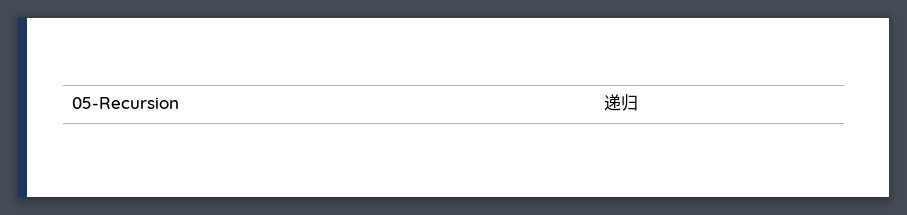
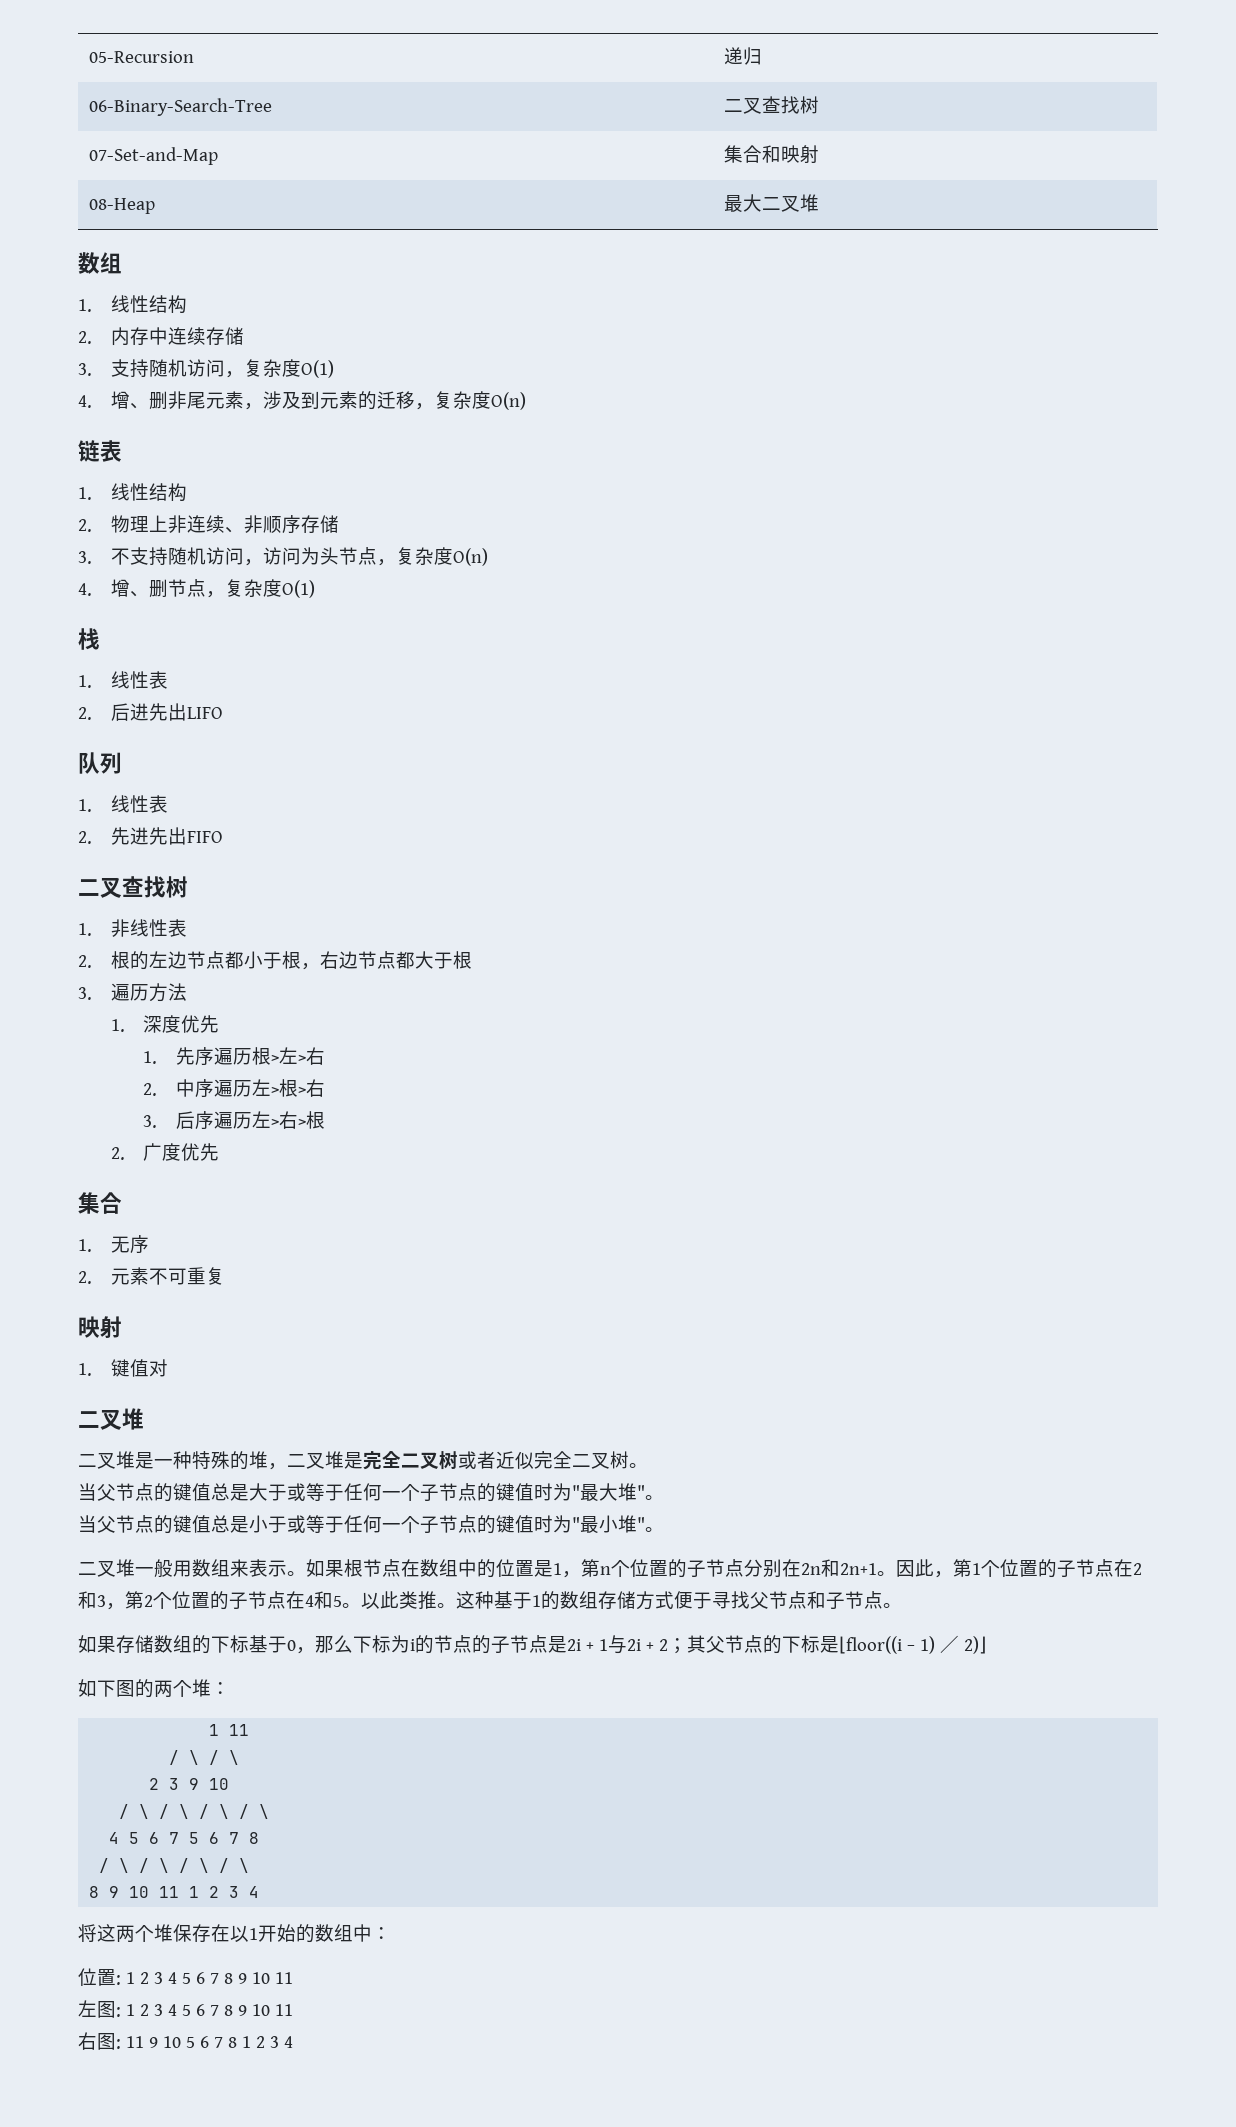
+ 06-Binary-Search-Tree | 二叉查找树
+ 07-Set-and-Map | 集合和映射
+ 08-Heap | 最大二叉堆
+ 数组
+ 1.线性结构
+ 2.内存中连续存储
+ 3.支持随机访问，复杂度O(1)
+ 4.增、删非尾元素，涉及到元素的迁移，复杂度O(n)
+ 链表
+ 1.线性结构
+ 2.物理上非连续、非顺序存储
+ 3.不支持随机访问，访问为头节点，复杂度O(n)
+ 4.增、删节点，复杂度O(1)
+ 栈
+ 1.线性表
+ 2.后进先出LIFO
+ 队列
+ 1.线性表
+ 2.先进先出FIFO
+ 二叉查找树
+ 1.非线性表
+ 2.根的左边节点都小于根，右边节点都大于根
+ 3.遍历方法
+ 1.深度优先
+ 1.先序遍历根>左>右
+ 2.中序遍历左>根>右
+ 3.后序遍历左>右>根
+ 2.广度优先
+ 集合
+ 1.无序
+ 2.元素不可重复
+ 映射
+ 1.键值对
+ 二叉堆
+ 二叉堆是一种特殊的堆，二叉堆是完全二叉树或者近似完全二叉树。
+ 当父节点的键值总是大于或等于任何一个子节点的键值时为"最大堆"。
+ 当父节点的键值总是小于或等于任何一个子节点的键值时为"最小堆"。
+ 二叉堆一般用数组来表示。如果根节点在数组中的位置是1，第n个位置的子节点分别在2n和2n+1。因此，第1个位置的子节点在2和3，第2个位置的子节点在4和5。以此类推。这种基于1的数组存储方式便于寻找父节点和子节点。
+ 如果存储数组的下标基于0，那么下标为i的节点的子节点是2i + 1与2i + 2；其父节点的下标是⌊floor((i − 1) ∕ 2)⌋
+ 如下图的两个堆：
+ 1 11
+ / \ / \
+ 2 3 9 10
+ / \ / \ / \ / \
+ 4 5 6 7 5 6 7 8
+ / \ / \ / \ / \
+ 8 9 10 11 1 2 3 4
+ 将这两个堆保存在以1开始的数组中：
+ 位置: 1 2 3 4 5 6 7 8 9 10 11
+ 左图: 1 2 3 4 5 6 7 8 9 10 11
+ 右图: 11 9 10 5 6 7 8 1 2 3 4

